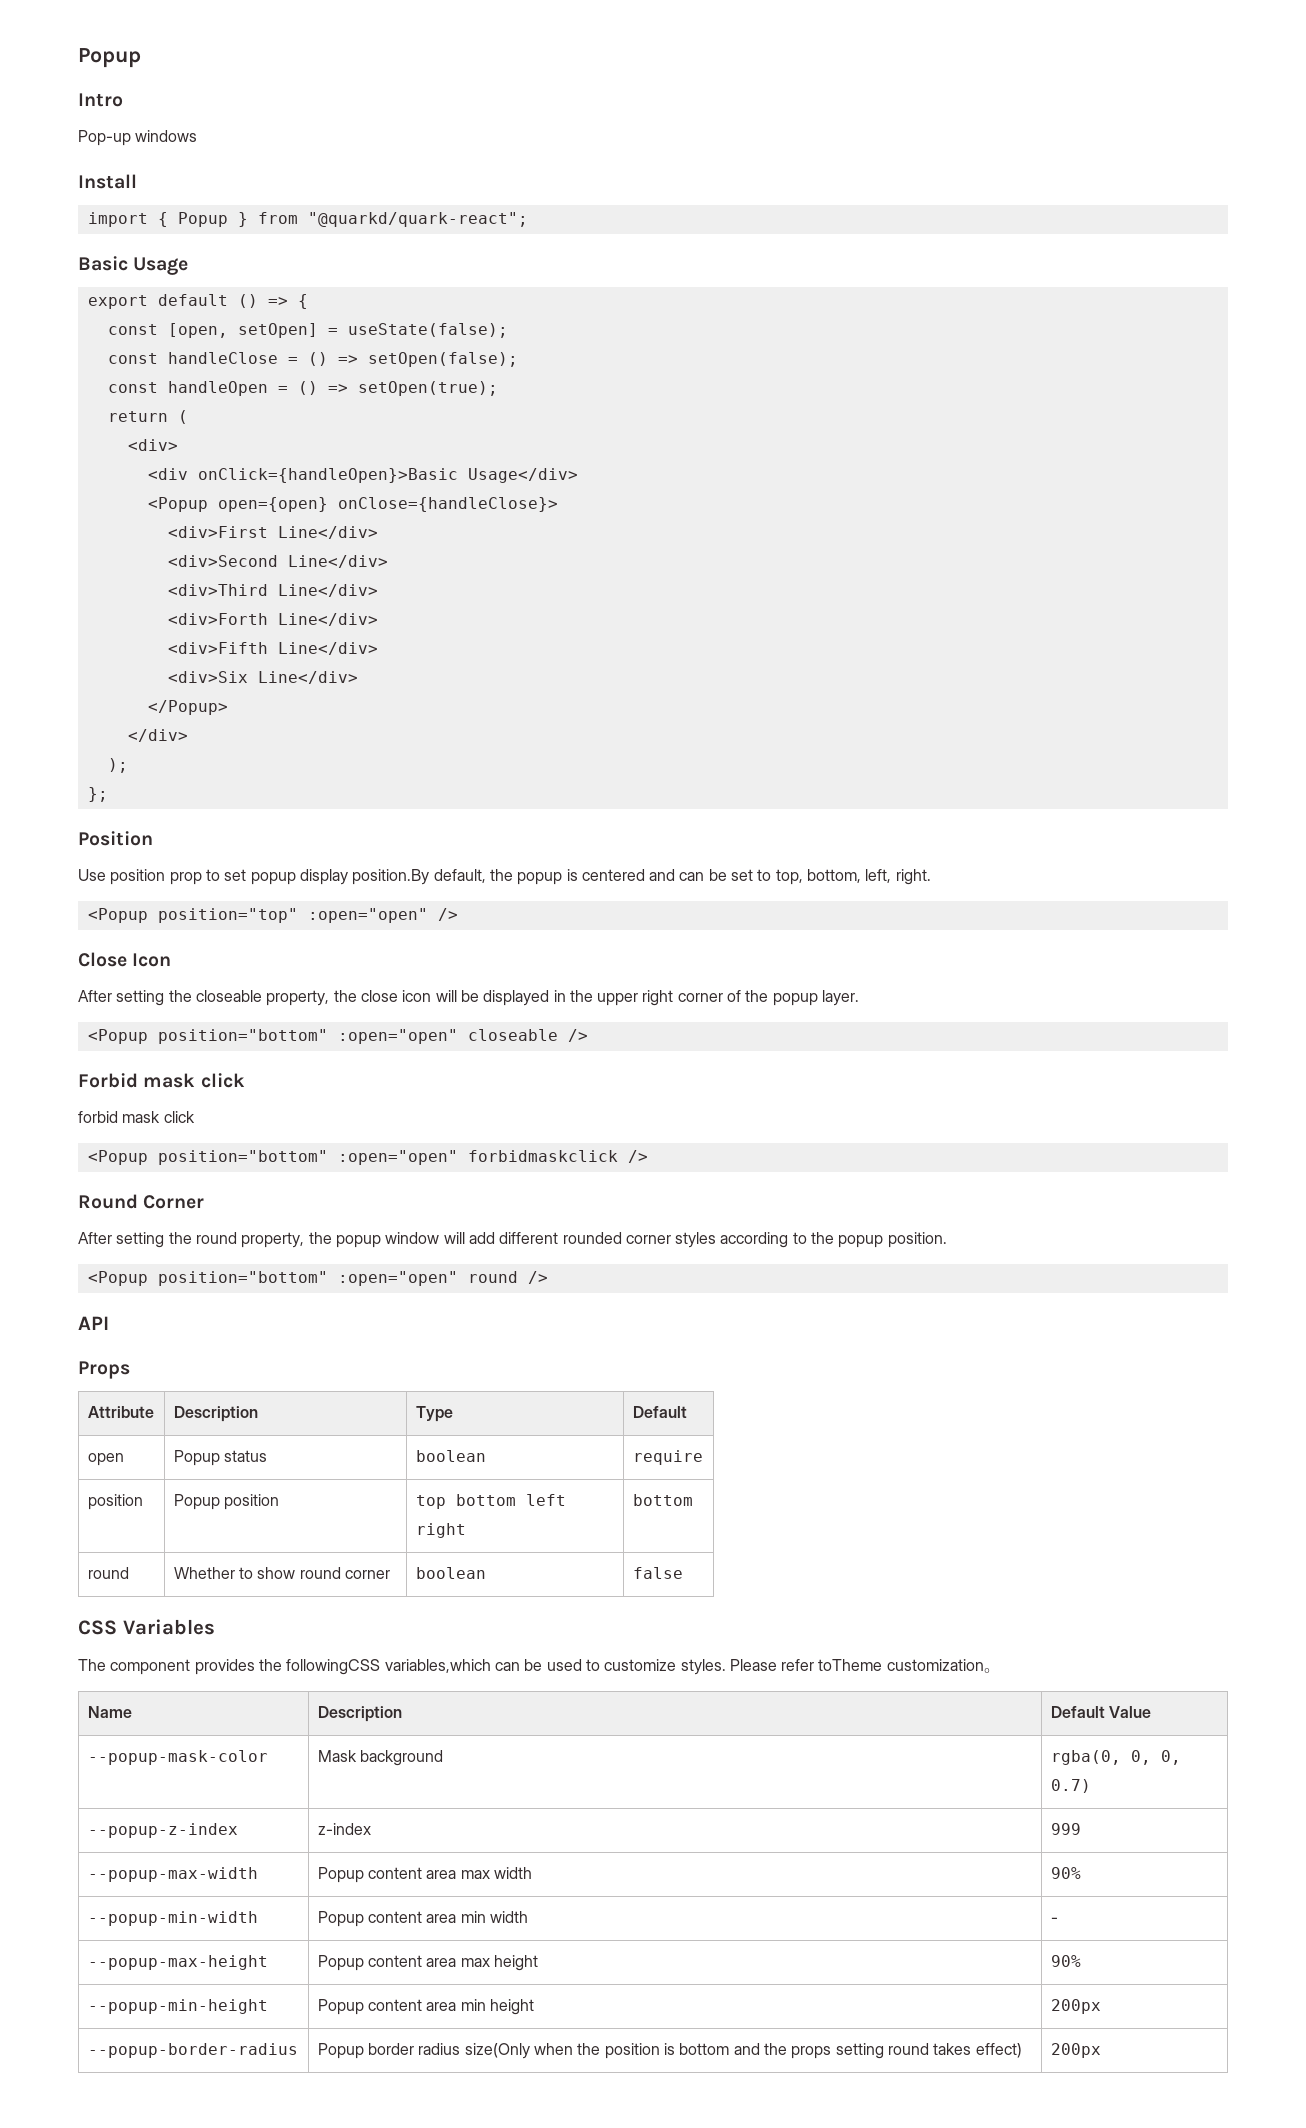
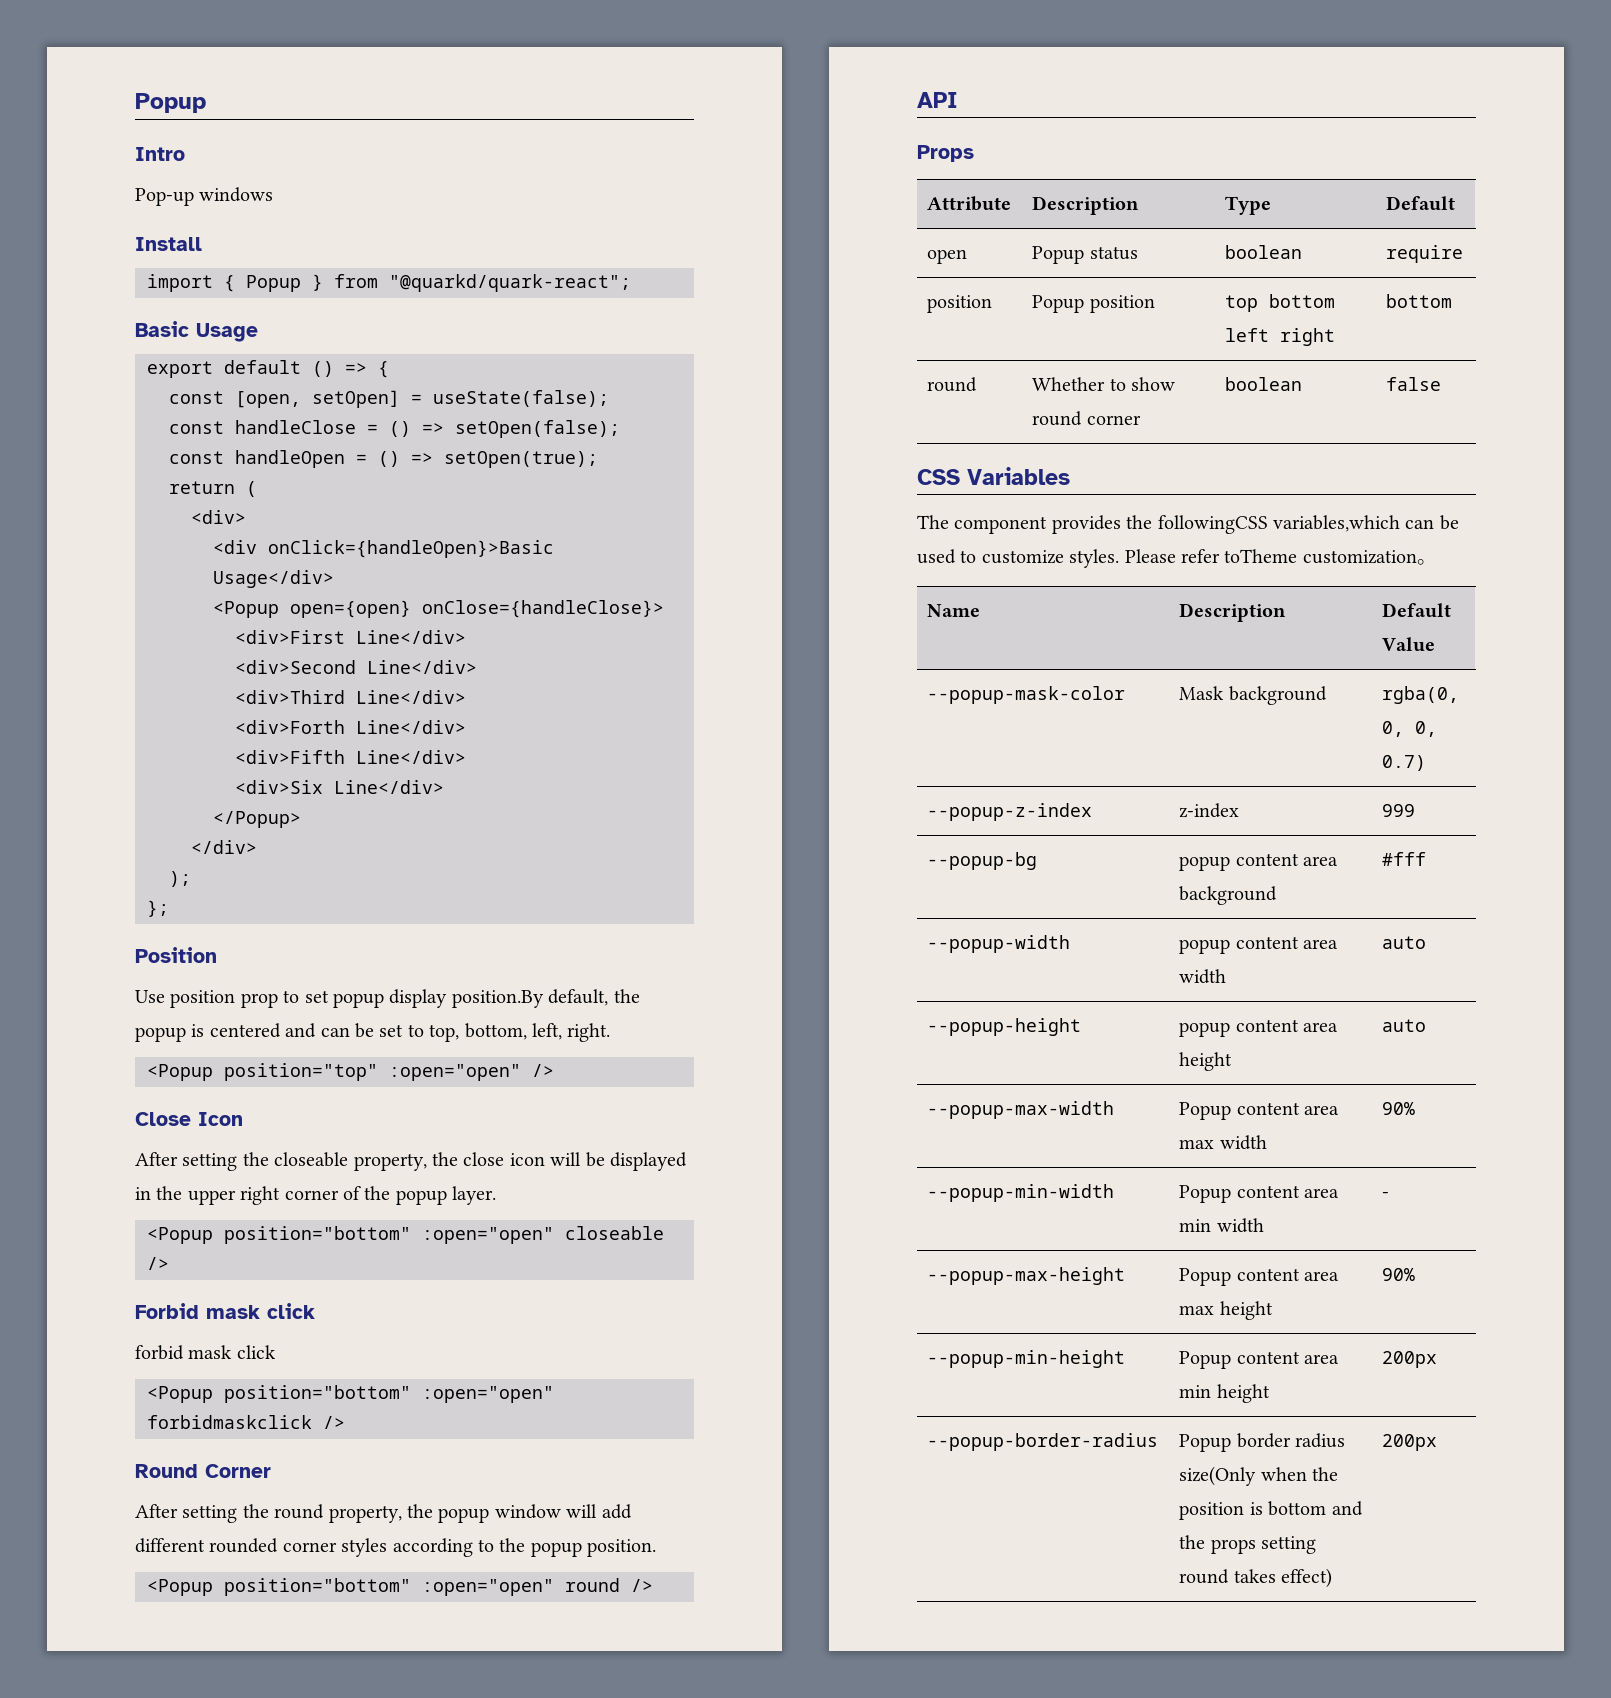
+ --popup-bg | popup content area background | #fff
+ --popup-width | popup content area width | auto
+ --popup-height | popup content area height | auto

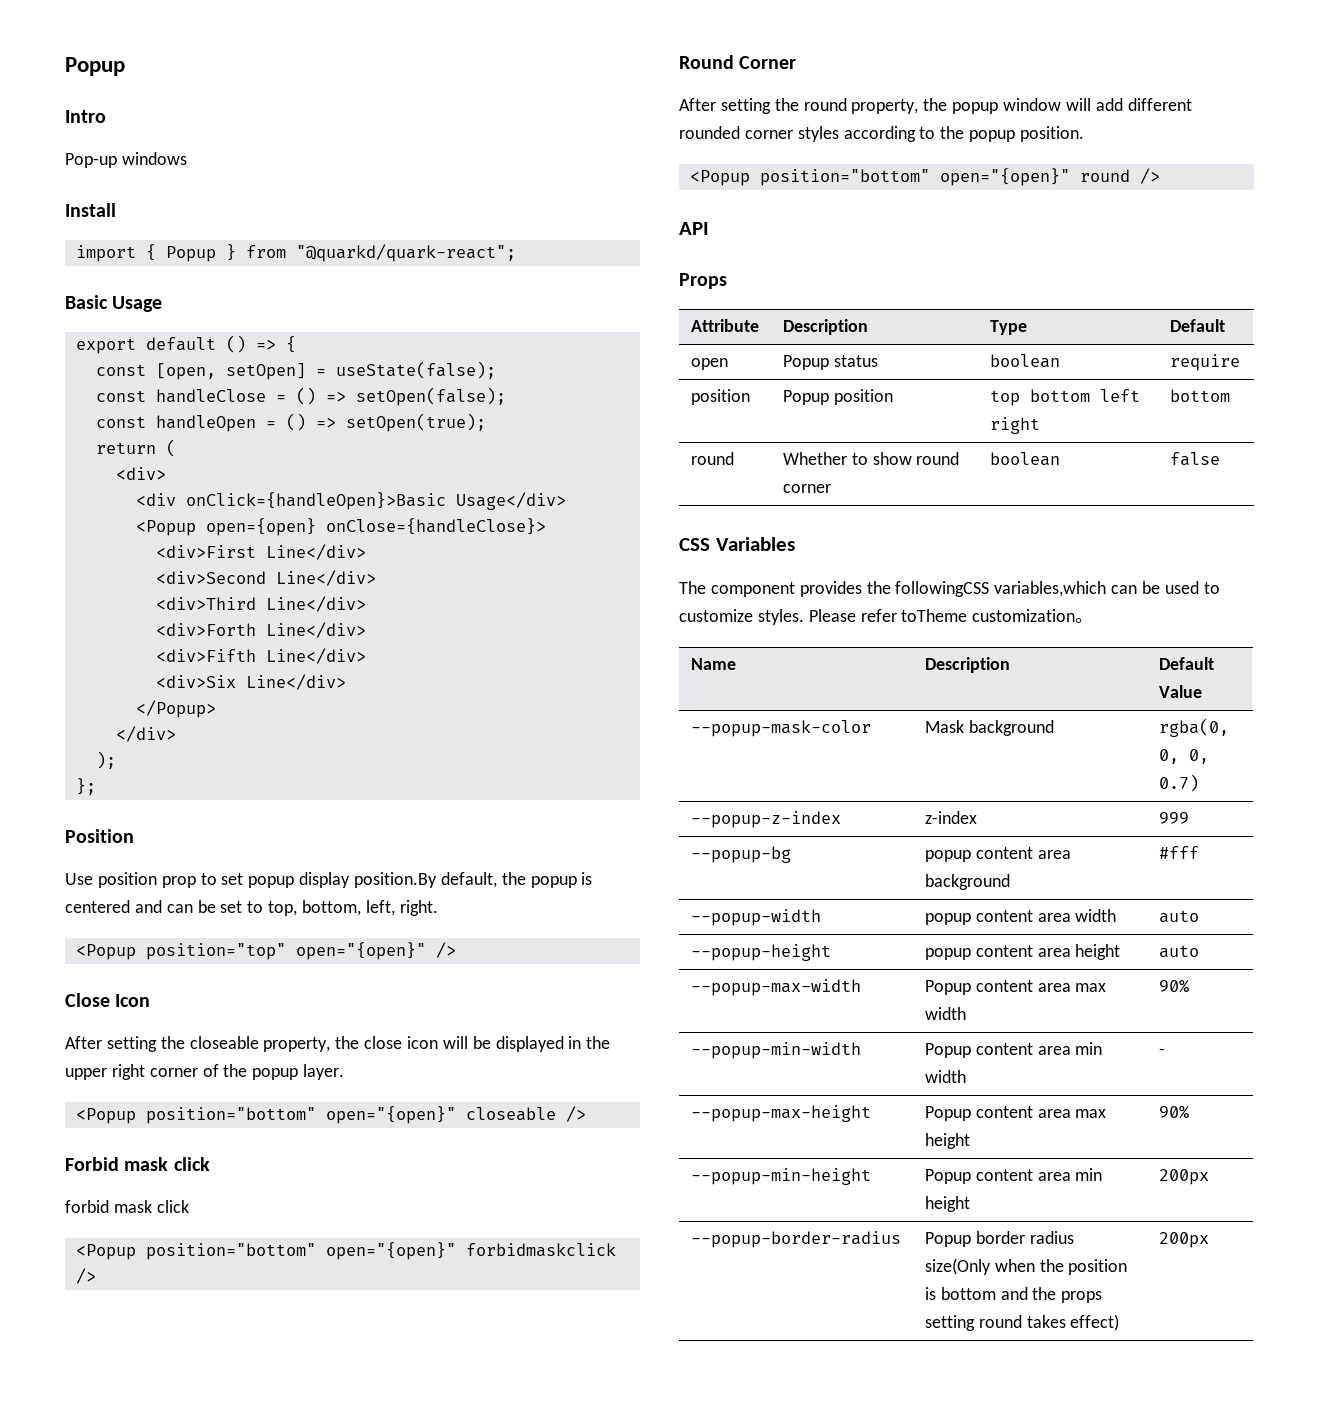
- <Popup position="top" :open="open" />
+ <Popup position="top" open="{open}" />
- <Popup position="bottom" :open="open" closeable />
+ <Popup position="bottom" open="{open}" closeable />
- <Popup position="bottom" :open="open" forbidmaskclick />
+ <Popup position="bottom" open="{open}" forbidmaskclick />
- <Popup position="bottom" :open="open" round />
+ <Popup position="bottom" open="{open}" round />

